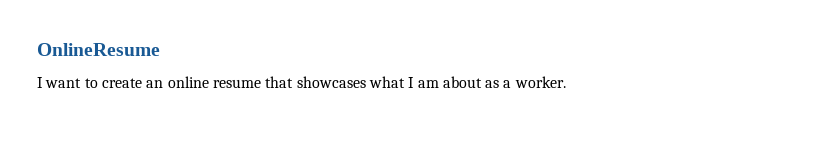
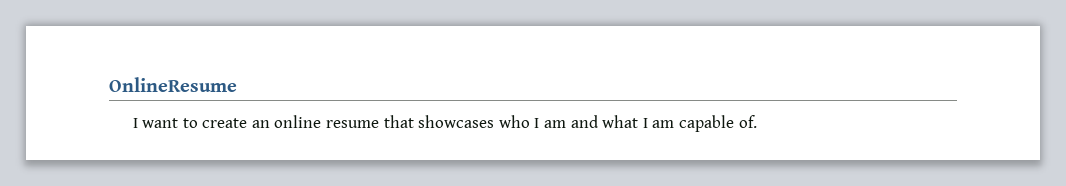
- I want to create an online resume that showcases what I am about as a worker.
+ I want to create an online resume that showcases who I am and what I am capable of.

